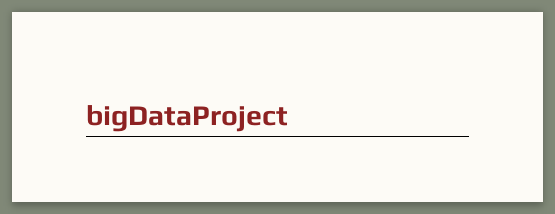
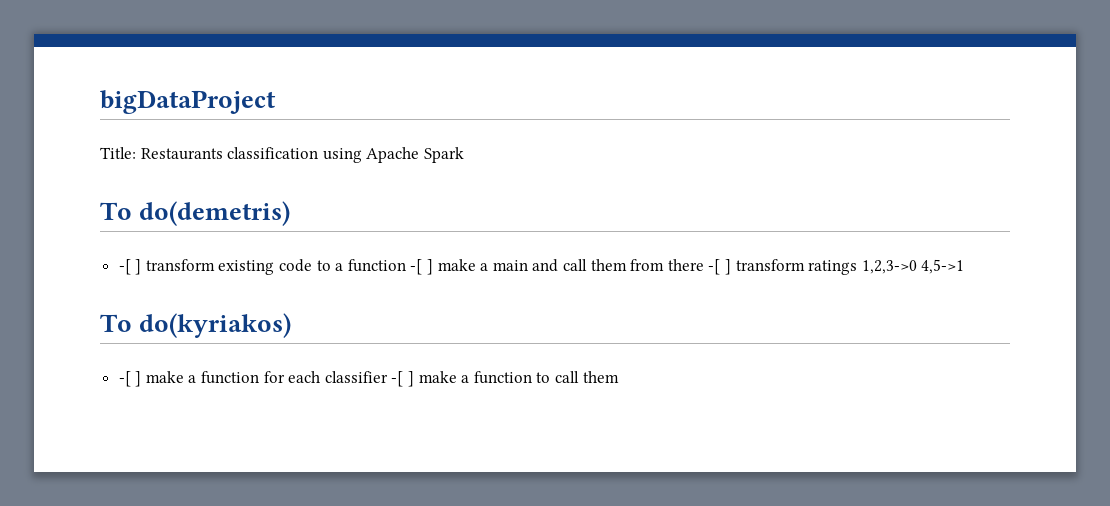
+ Title: Restaurants classification using Apache Spark
+ To do(demetris)
+ -[ ] transform existing code to a function -[ ] make a main and call them from there -[ ] transform ratings 1,2,3->0 4,5->1
+ To do(kyriakos)
+ -[ ] make a function for each classifier -[ ] make a function to call them

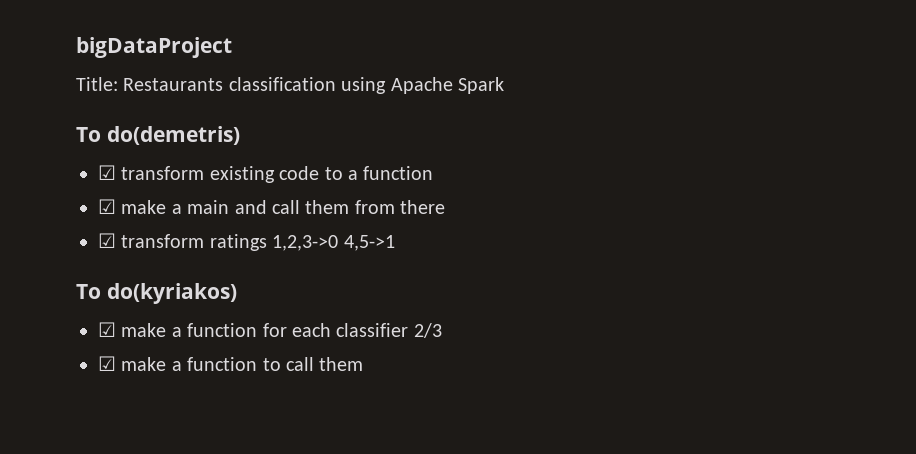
- -[ ] transform existing code to a function -[ ] make a main and call them from there -[ ] transform ratings 1,2,3->0 4,5->1
+ ☑ transform existing code to a function
+ ☑ make a main and call them from there
+ ☑ transform ratings 1,2,3->0 4,5->1
- -[ ] make a function for each classifier -[ ] make a function to call them
+ ☑ make a function for each classifier 2/3
+ ☑ make a function to call them

